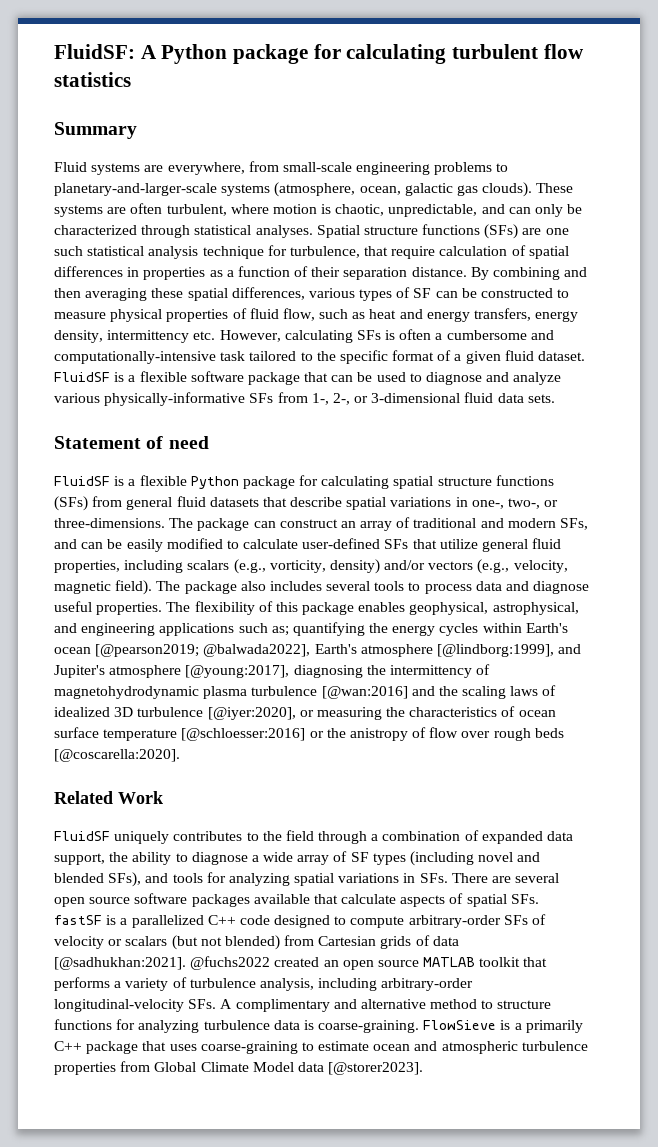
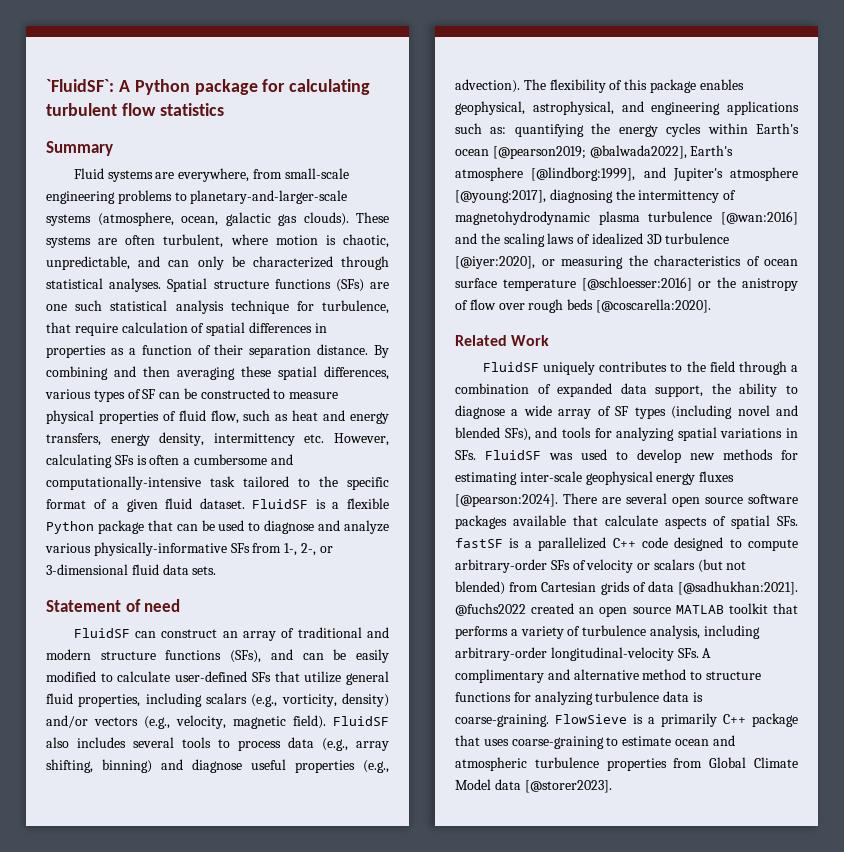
- FluidSF: A Python package for calculating turbulent flow statistics
+ `FluidSF`: A Python package for calculating turbulent flow statistics
- FluidSF is a flexible software package that can be used to diagnose and analyze various physically-informative SFs from 1-, 2-, or 3-dimensional fluid data sets.
+ FluidSF is a flexible Python package that can be used to diagnose and analyze various physically-informative SFs from 1-, 2-, or 3-dimensional fluid data sets.
- FluidSF is a flexible Python package for calculating spatial structure functions (SFs) from general fluid datasets that describe spatial variations in one-, two-, or three-dimensions. The package can construct an array of traditional and modern SFs, and can be easily modified to calculate user-defined SFs that utilize general fluid properties, including scalars (e.g., vorticity, density) and/or vectors (e.g., velocity, magnetic field).
+ FluidSF can construct an array of traditional and modern structure functions (SFs), and can be easily modified to calculate user-defined SFs that utilize general fluid properties, including scalars (e.g., vorticity, density) and/or vectors (e.g., velocity, magnetic field).
- The package also includes several tools to process data and diagnose useful properties.
+ FluidSF also includes several tools to process data (e.g., array shifting, binning) and diagnose useful properties (e.g., advection).
- The flexibility of this package enables geophysical, astrophysical, and engineering applications such as;
+ The flexibility of this package enables geophysical, astrophysical, and engineering applications such as:
- FluidSF uniquely contributes to the field through a combination of expanded data support, the ability to diagnose a wide array of SF types (including novel and blended SFs), and tools for analyzing spatial variations in SFs. There are several open source software packages available that calculate aspects of spatial SFs. fastSF is a parallelized C++ code designed to compute arbitrary-order SFs of velocity or scalars (but not blended) from Cartesian grids of data [@sadhukhan:2021].
+ FluidSF uniquely contributes to the field through a combination of expanded data support, the ability to diagnose a wide array of SF types (including novel and blended SFs), and tools for analyzing spatial variations in SFs. FluidSF was used to develop new methods for estimating inter-scale geophysical energy fluxes [@pearson:2024]. There are several open source software packages available that calculate aspects of spatial SFs. fastSF is a parallelized C++ code designed to compute arbitrary-order SFs of velocity or scalars (but not blended) from Cartesian grids of data [@sadhukhan:2021].

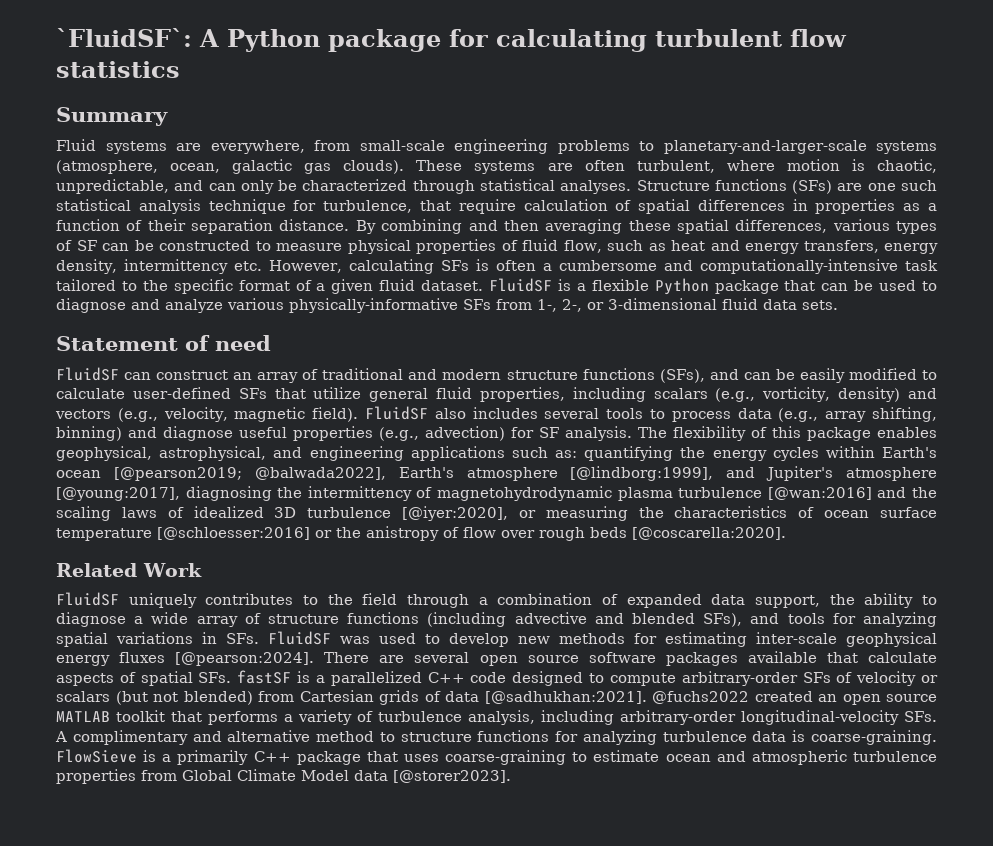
- Spatial structure functions (SFs) are one such statistical analysis technique for turbulence, that require calculation of spatial differences in properties as a function of their separation distance.
+ Structure functions (SFs) are one such statistical analysis technique for turbulence, that require calculation of spatial differences in properties as a function of their separation distance.
- FluidSF can construct an array of traditional and modern structure functions (SFs), and can be easily modified to calculate user-defined SFs that utilize general fluid properties, including scalars (e.g., vorticity, density) and/or vectors (e.g., velocity, magnetic field).
+ FluidSF can construct an array of traditional and modern structure functions (SFs), and can be easily modified to calculate user-defined SFs that utilize general fluid properties, including scalars (e.g., vorticity, density) and vectors (e.g., velocity, magnetic field).
- FluidSF also includes several tools to process data (e.g., array shifting, binning) and diagnose useful properties (e.g., advection).
+ FluidSF also includes several tools to process data (e.g., array shifting, binning) and diagnose useful properties (e.g., advection) for SF analysis.
- FluidSF uniquely contributes to the field through a combination of expanded data support, the ability to diagnose a wide array of SF types (including novel and blended SFs), and tools for analyzing spatial variations in SFs. FluidSF was used to develop new methods for estimating inter-scale geophysical energy fluxes [@pearson:2024].
+ FluidSF uniquely contributes to the field through a combination of expanded data support, the ability to diagnose a wide array of structure functions (including advective and blended SFs), and tools for analyzing spatial variations in SFs. FluidSF was used to develop new methods for estimating inter-scale geophysical energy fluxes [@pearson:2024].

